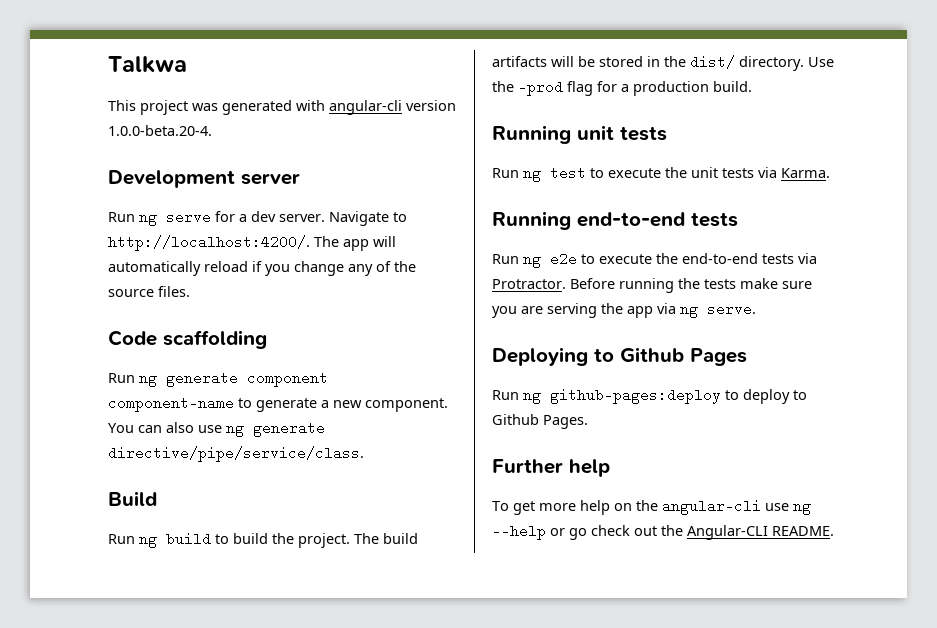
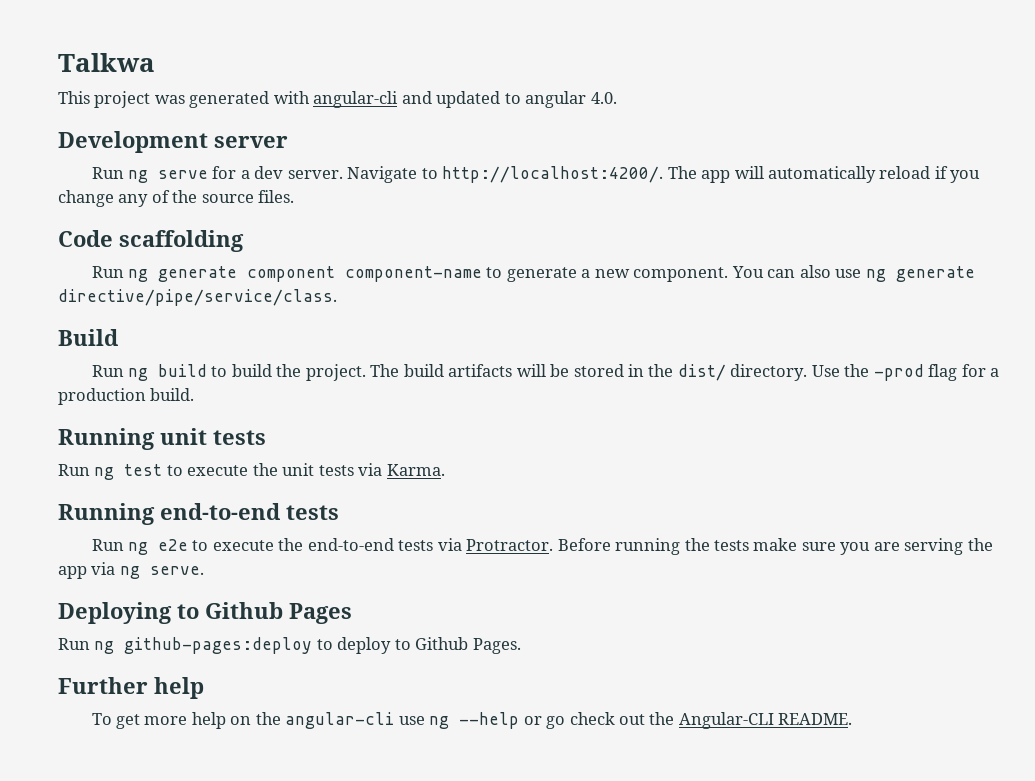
- This project was generated with angular-cli version 1.0.0-beta.20-4.
+ This project was generated with angular-cli and updated to angular 4.0.

